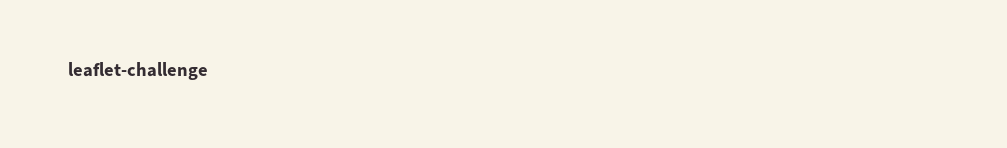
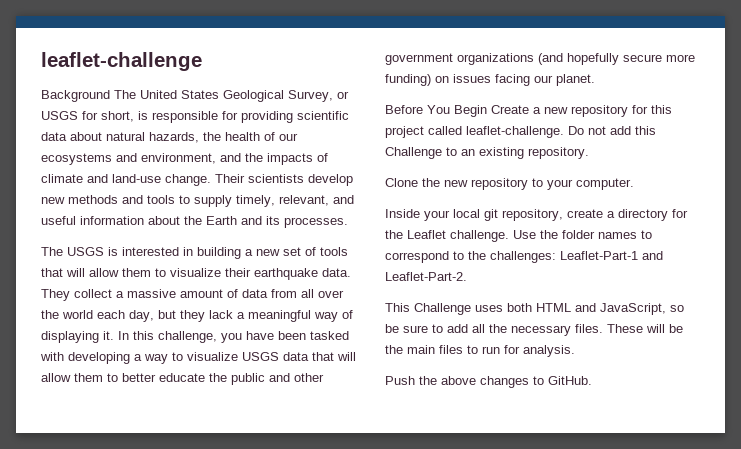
+ Background The United States Geological Survey, or USGS for short, is responsible for providing scientific data about natural hazards, the health of our ecosystems and environment, and the impacts of climate and land-use change. Their scientists develop new methods and tools to supply timely, relevant, and useful information about the Earth and its processes.
+ The USGS is interested in building a new set of tools that will allow them to visualize their earthquake data. They collect a massive amount of data from all over the world each day, but they lack a meaningful way of displaying it. In this challenge, you have been tasked with developing a way to visualize USGS data that will allow them to better educate the public and other government organizations (and hopefully secure more funding) on issues facing our planet.
+ Before You Begin Create a new repository for this project called leaflet-challenge. Do not add this Challenge to an existing repository.
+ Clone the new repository to your computer.
+ Inside your local git repository, create a directory for the Leaflet challenge. Use the folder names to correspond to the challenges: Leaflet-Part-1 and Leaflet-Part-2.
+ This Challenge uses both HTML and JavaScript, so be sure to add all the necessary files. These will be the main files to run for analysis.
+ Push the above changes to GitHub.

